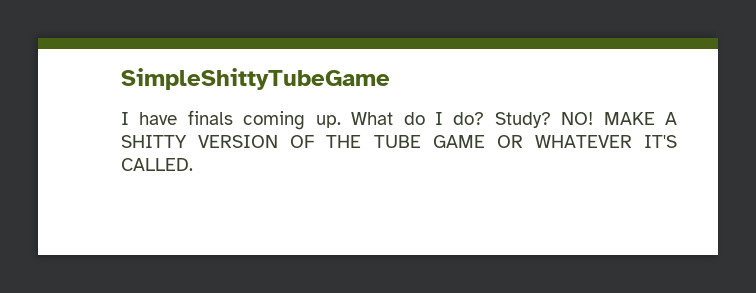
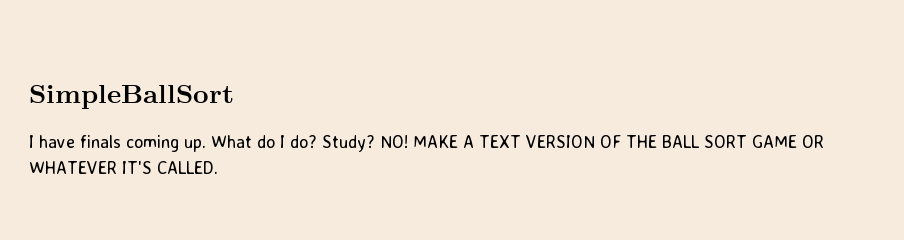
- SimpleShittyTubeGame
+ SimpleBallSort
- MAKE A SHITTY VERSION OF THE TUBE GAME OR WHATEVER IT'S CALLED.
+ MAKE A TEXT VERSION OF THE BALL SORT GAME OR WHATEVER IT'S CALLED.

